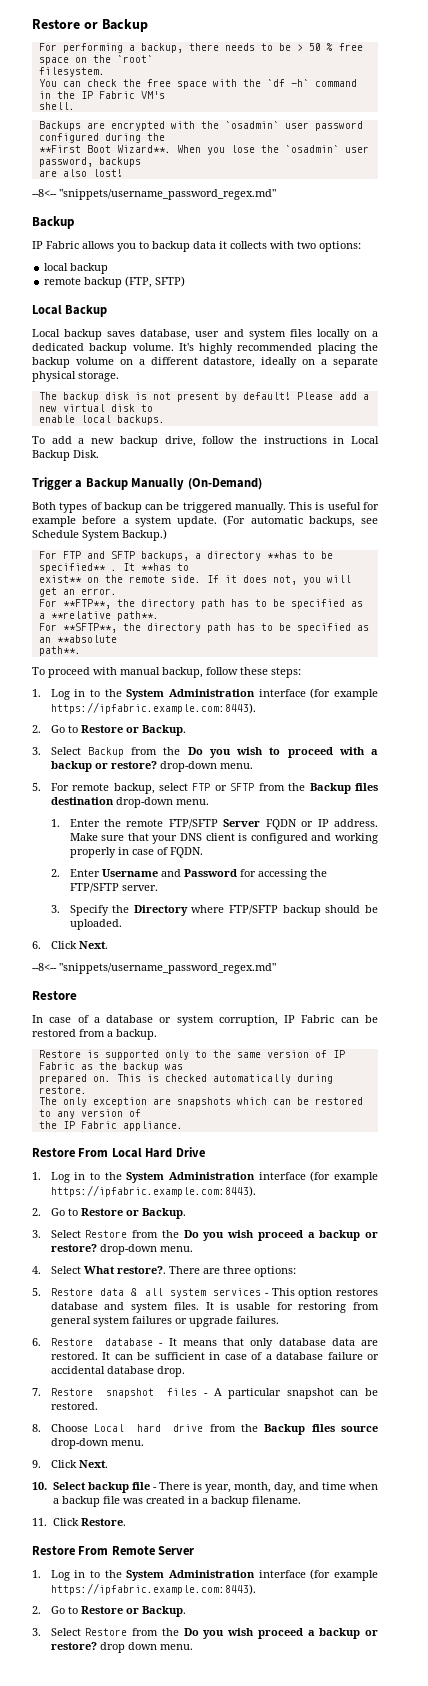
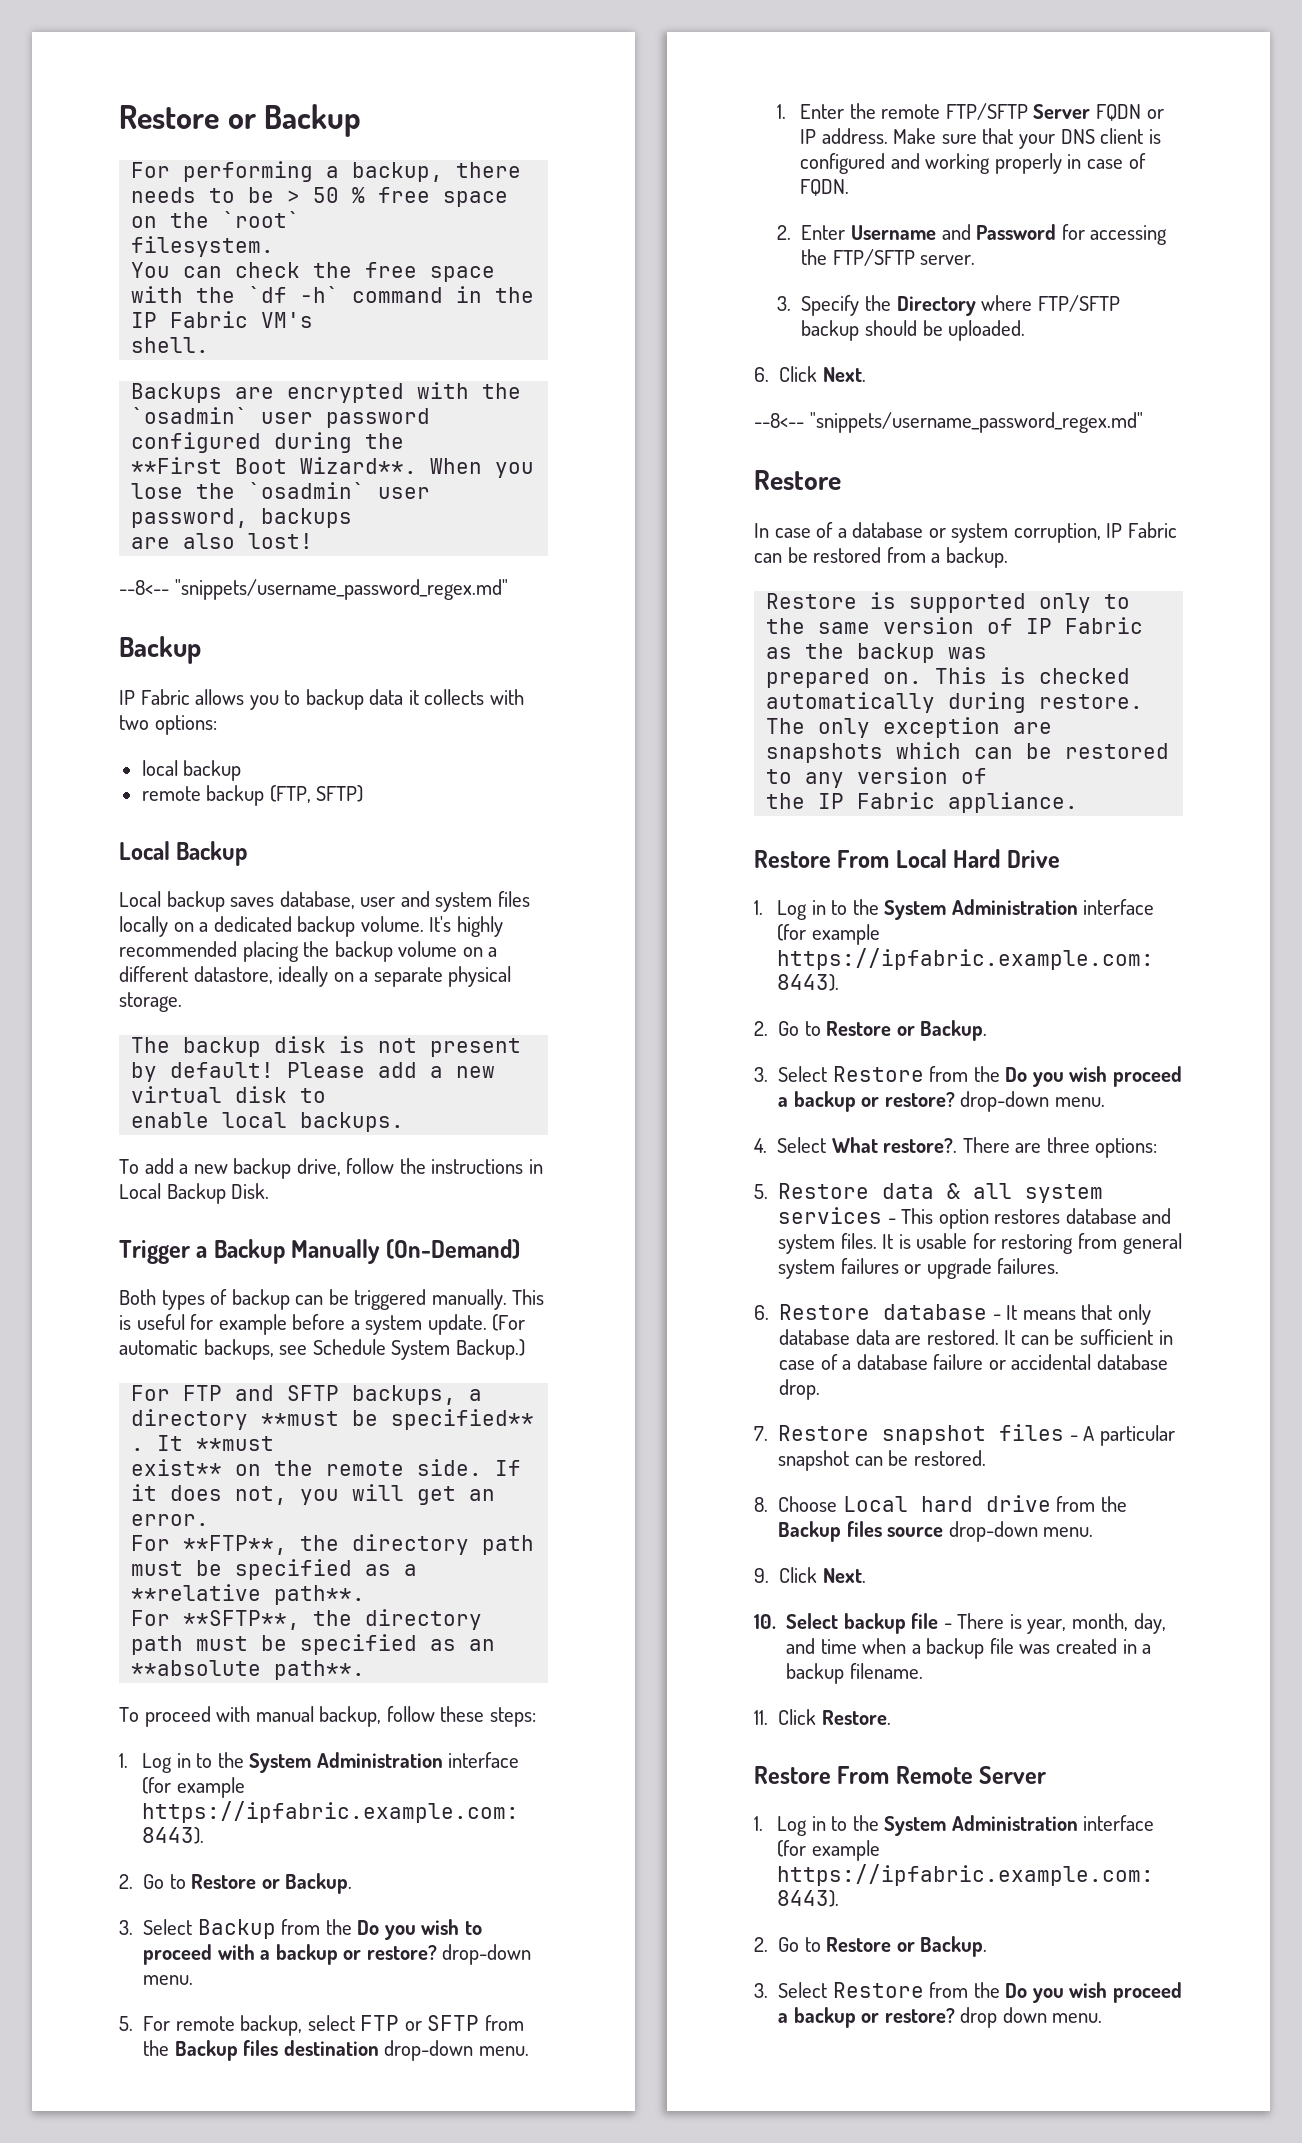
- For FTP and SFTP backups, a directory **has to be specified** .
+ For FTP and SFTP backups, a directory **must be specified** .
- It **has to
+ It **must
- For **FTP**, the directory path has to be specified as a **relative path**.
+ For **FTP**, the directory path must be specified as a **relative path**.
- For **SFTP**, the directory path has to be specified as an **absolute
- path**.
+ For **SFTP**, the directory path must be specified as an **absolute path**.

